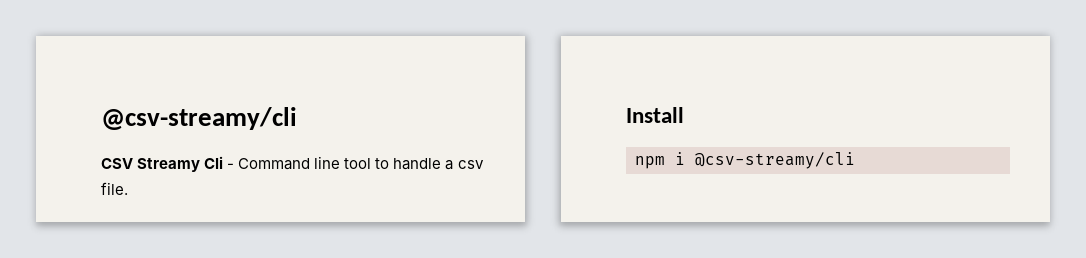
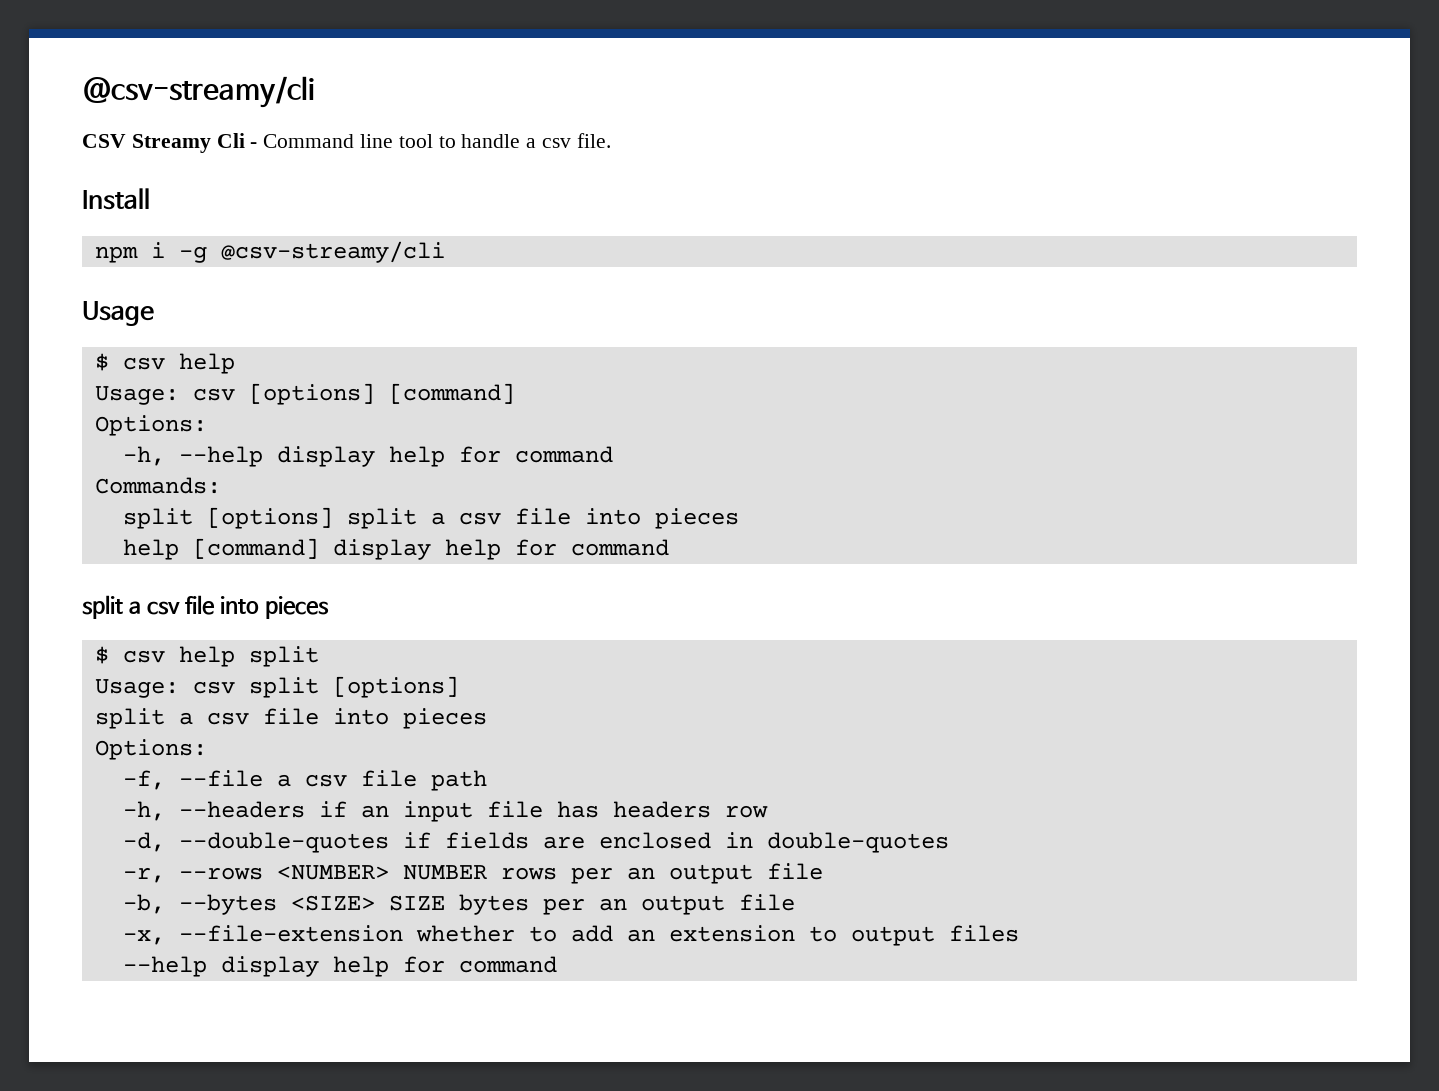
- npm i @csv-streamy/cli
+ npm i -g @csv-streamy/cli
+ Usage
+ $ csv help
+ Usage: csv [options] [command]
+ Options:
+ -h, --help display help for command
+ Commands:
+ split [options] split a csv file into pieces
+ help [command] display help for command
+ split a csv file into pieces
+ $ csv help split
+ Usage: csv split [options]
+ split a csv file into pieces
+ Options:
+ -f, --file a csv file path
+ -h, --headers if an input file has headers row
+ -d, --double-quotes if fields are enclosed in double-quotes
+ -r, --rows <NUMBER> NUMBER rows per an output file
+ -b, --bytes <SIZE> SIZE bytes per an output file
+ -x, --file-extension whether to add an extension to output files
+ --help display help for command

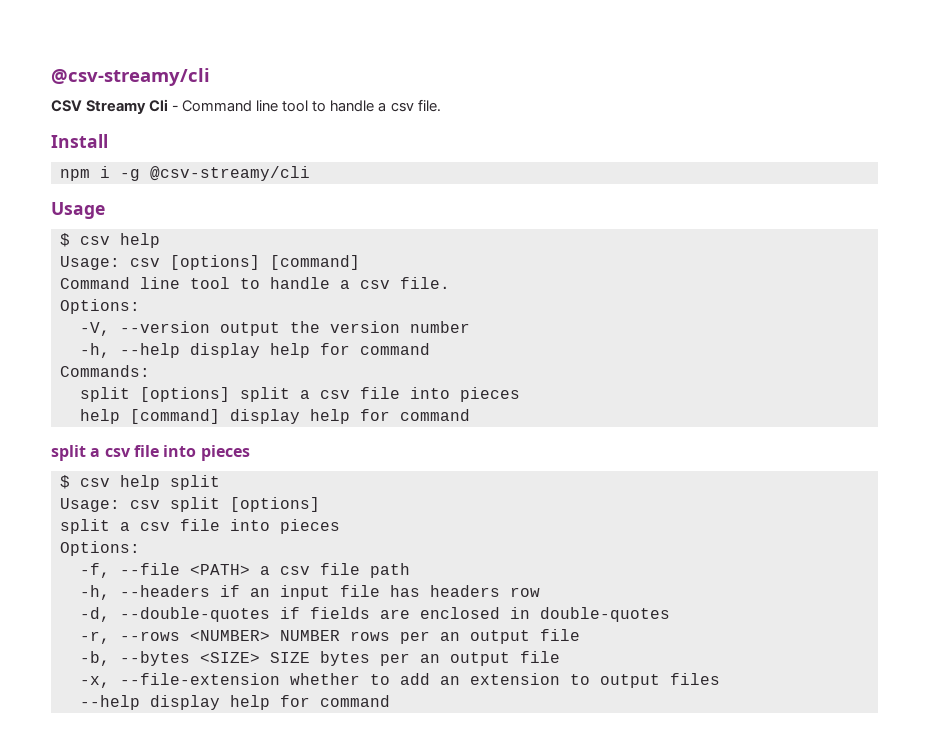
  Usage: csv [options] [command]
+ Command line tool to handle a csv file.
  Options:
+ -V, --version output the version number
- -f, --file a csv file path
+ -f, --file <PATH> a csv file path

